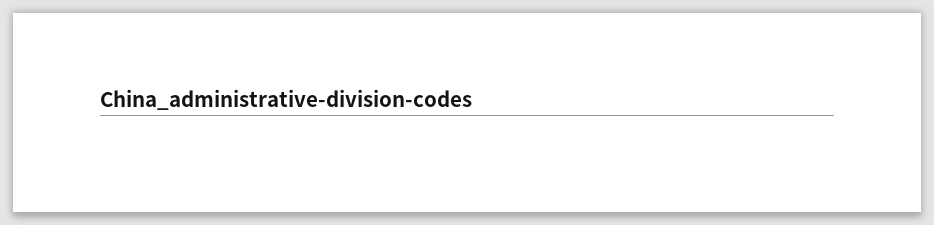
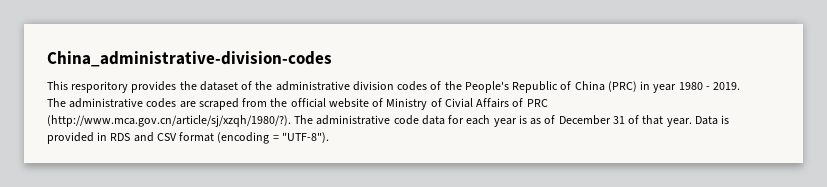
+ This resporitory provides the dataset of the administrative division codes of the People's Republic of China (PRC) in year 1980 - 2019. The administrative codes are scraped from the official website of Ministry of Civial Affairs of PRC (http://www.mca.gov.cn/article/sj/xzqh/1980/?). The administrative code data for each year is as of December 31 of that year. Data is provided in RDS and CSV format (encoding = "UTF-8").

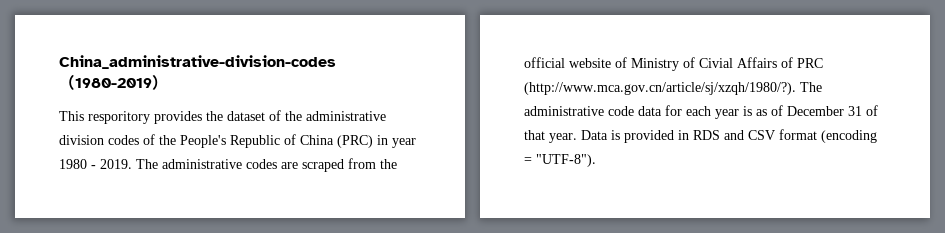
- China_administrative-division-codes
+ China_administrative-division-codes（1980-2019）

